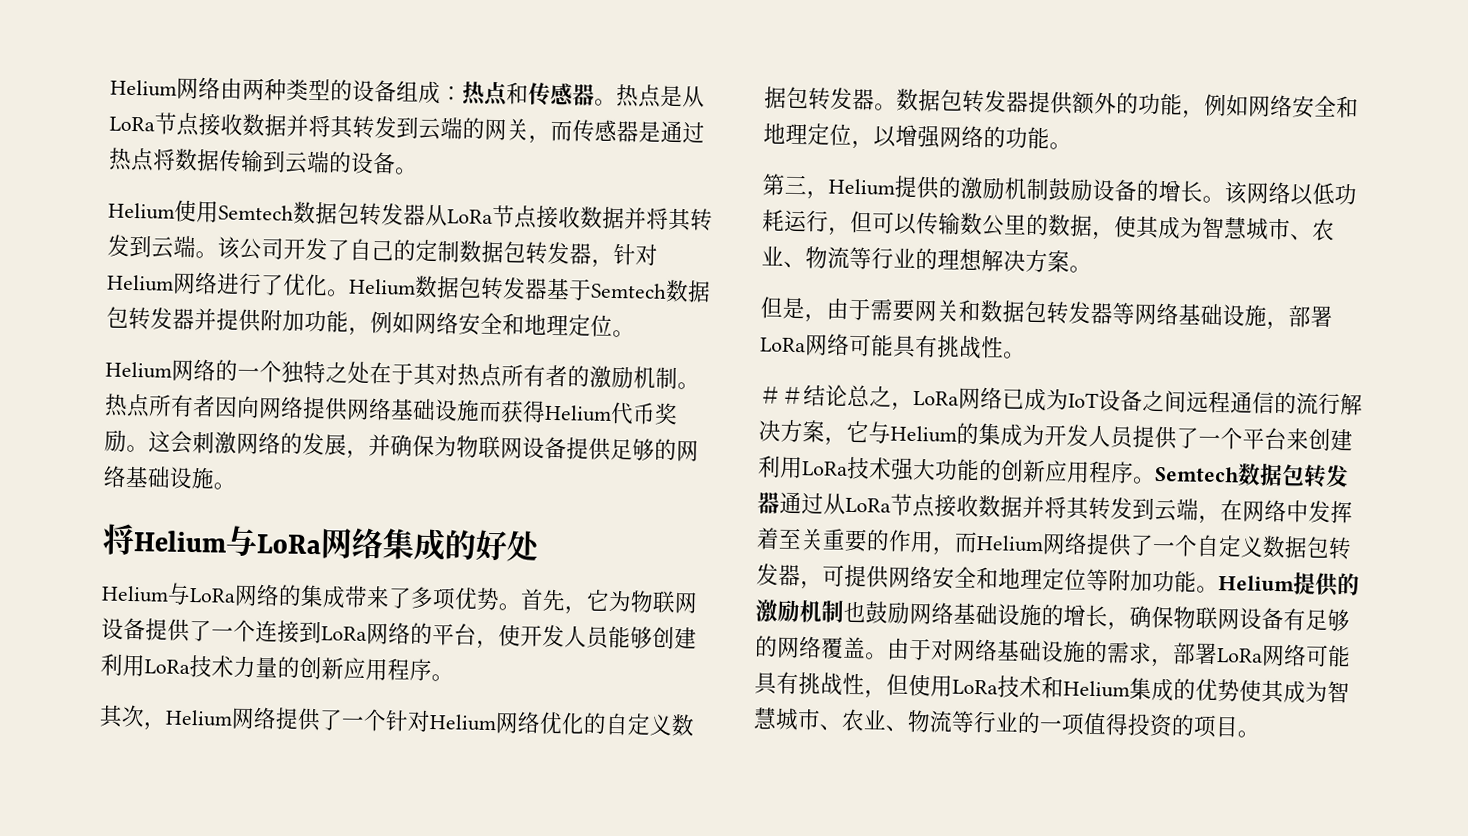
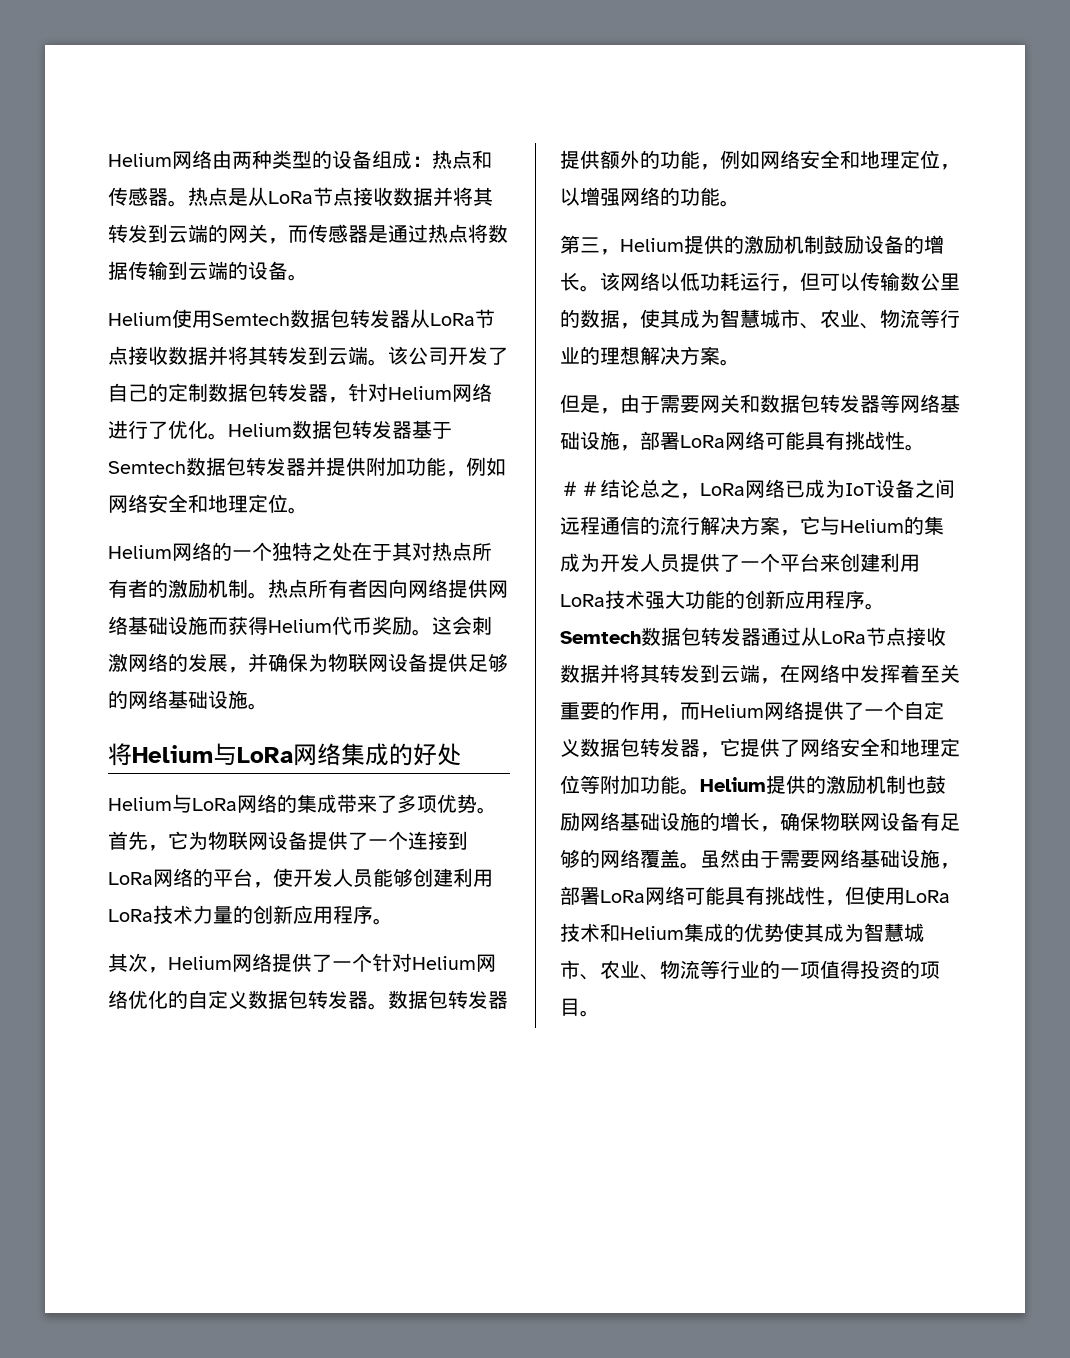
- Semtech数据包转发器通过从LoRa节点接收数据并将其转发到云端，在网络中发挥着至关重要的作用，而Helium网络提供了一个自定义数据包转发器，可提供网络安全和地理定位等附加功能。
+ Semtech数据包转发器通过从LoRa节点接收数据并将其转发到云端，在网络中发挥着至关重要的作用，而Helium网络提供了一个自定义数据包转发器，它提供了网络安全和地理定位等附加功能。
- 由于对网络基础设施的需求，部署LoRa网络可能具有挑战性，但使用LoRa技术和Helium集成的优势使其成为智慧城市、农业、物流等行业的一项值得投资的项目。
+ 虽然由于需要网络基础设施，部署LoRa网络可能具有挑战性，但使用LoRa技术和Helium集成的优势使其成为智慧城市、农业、物流等行业的一项值得投资的项目。

